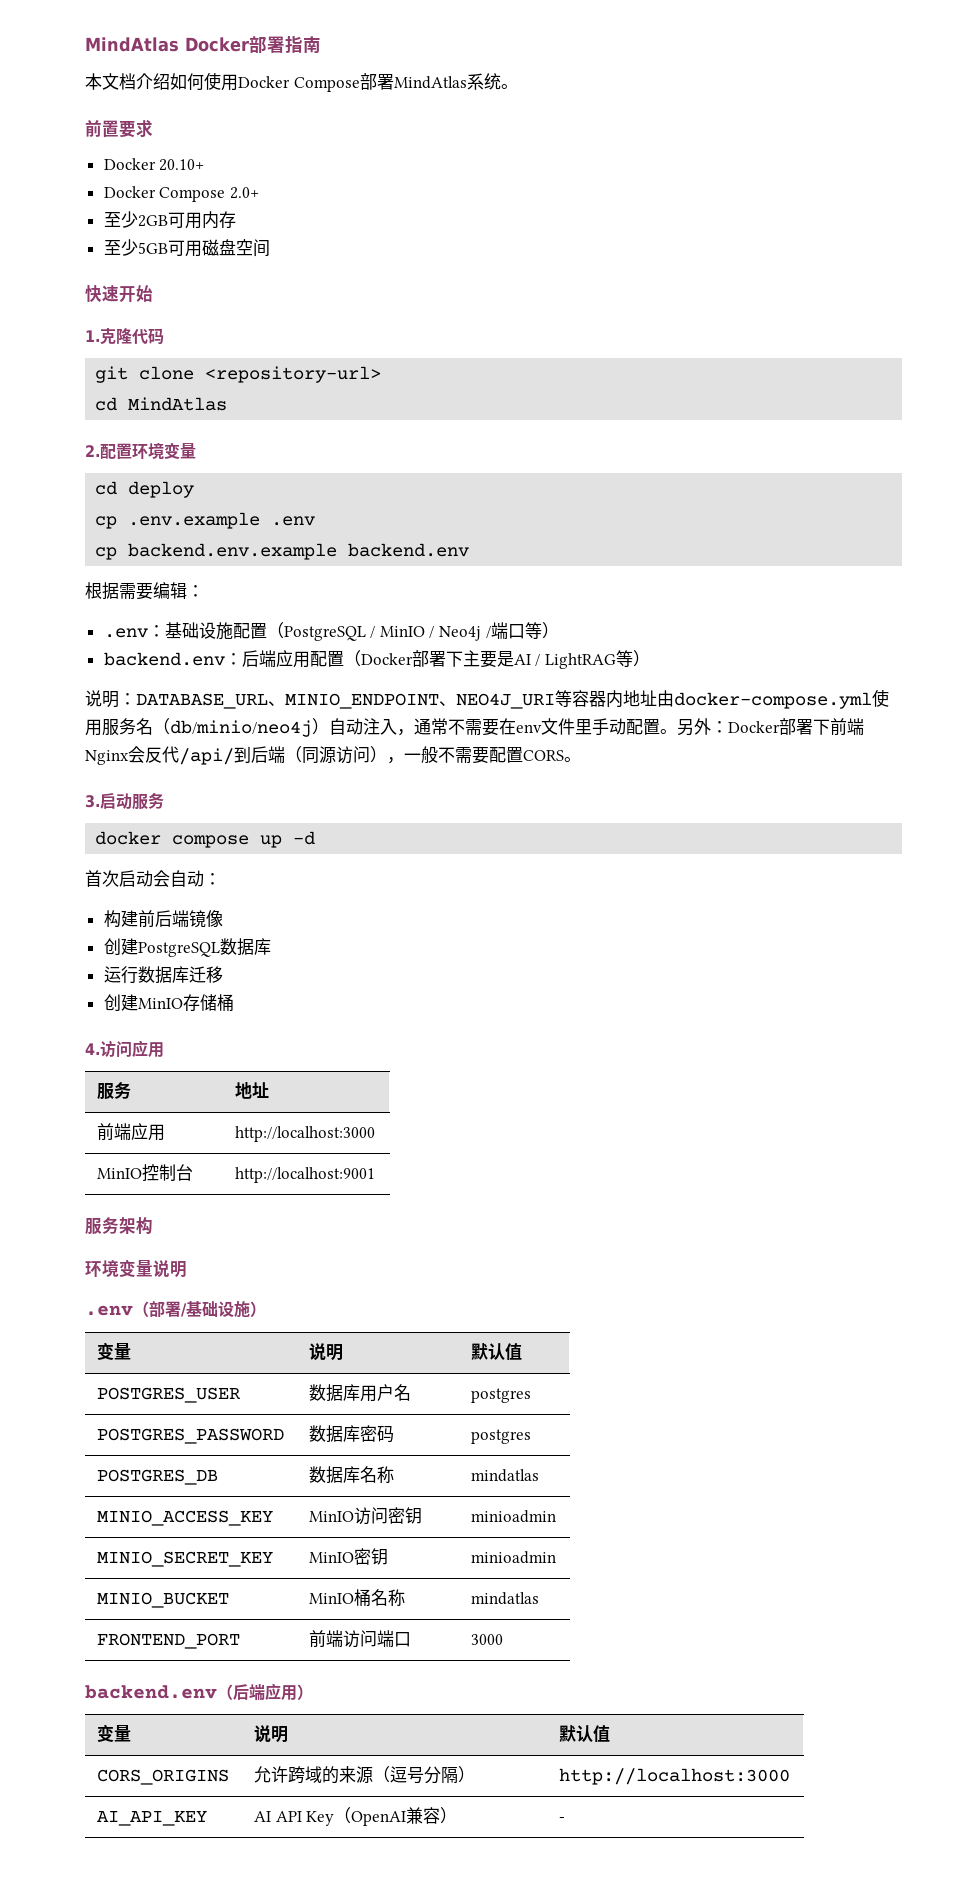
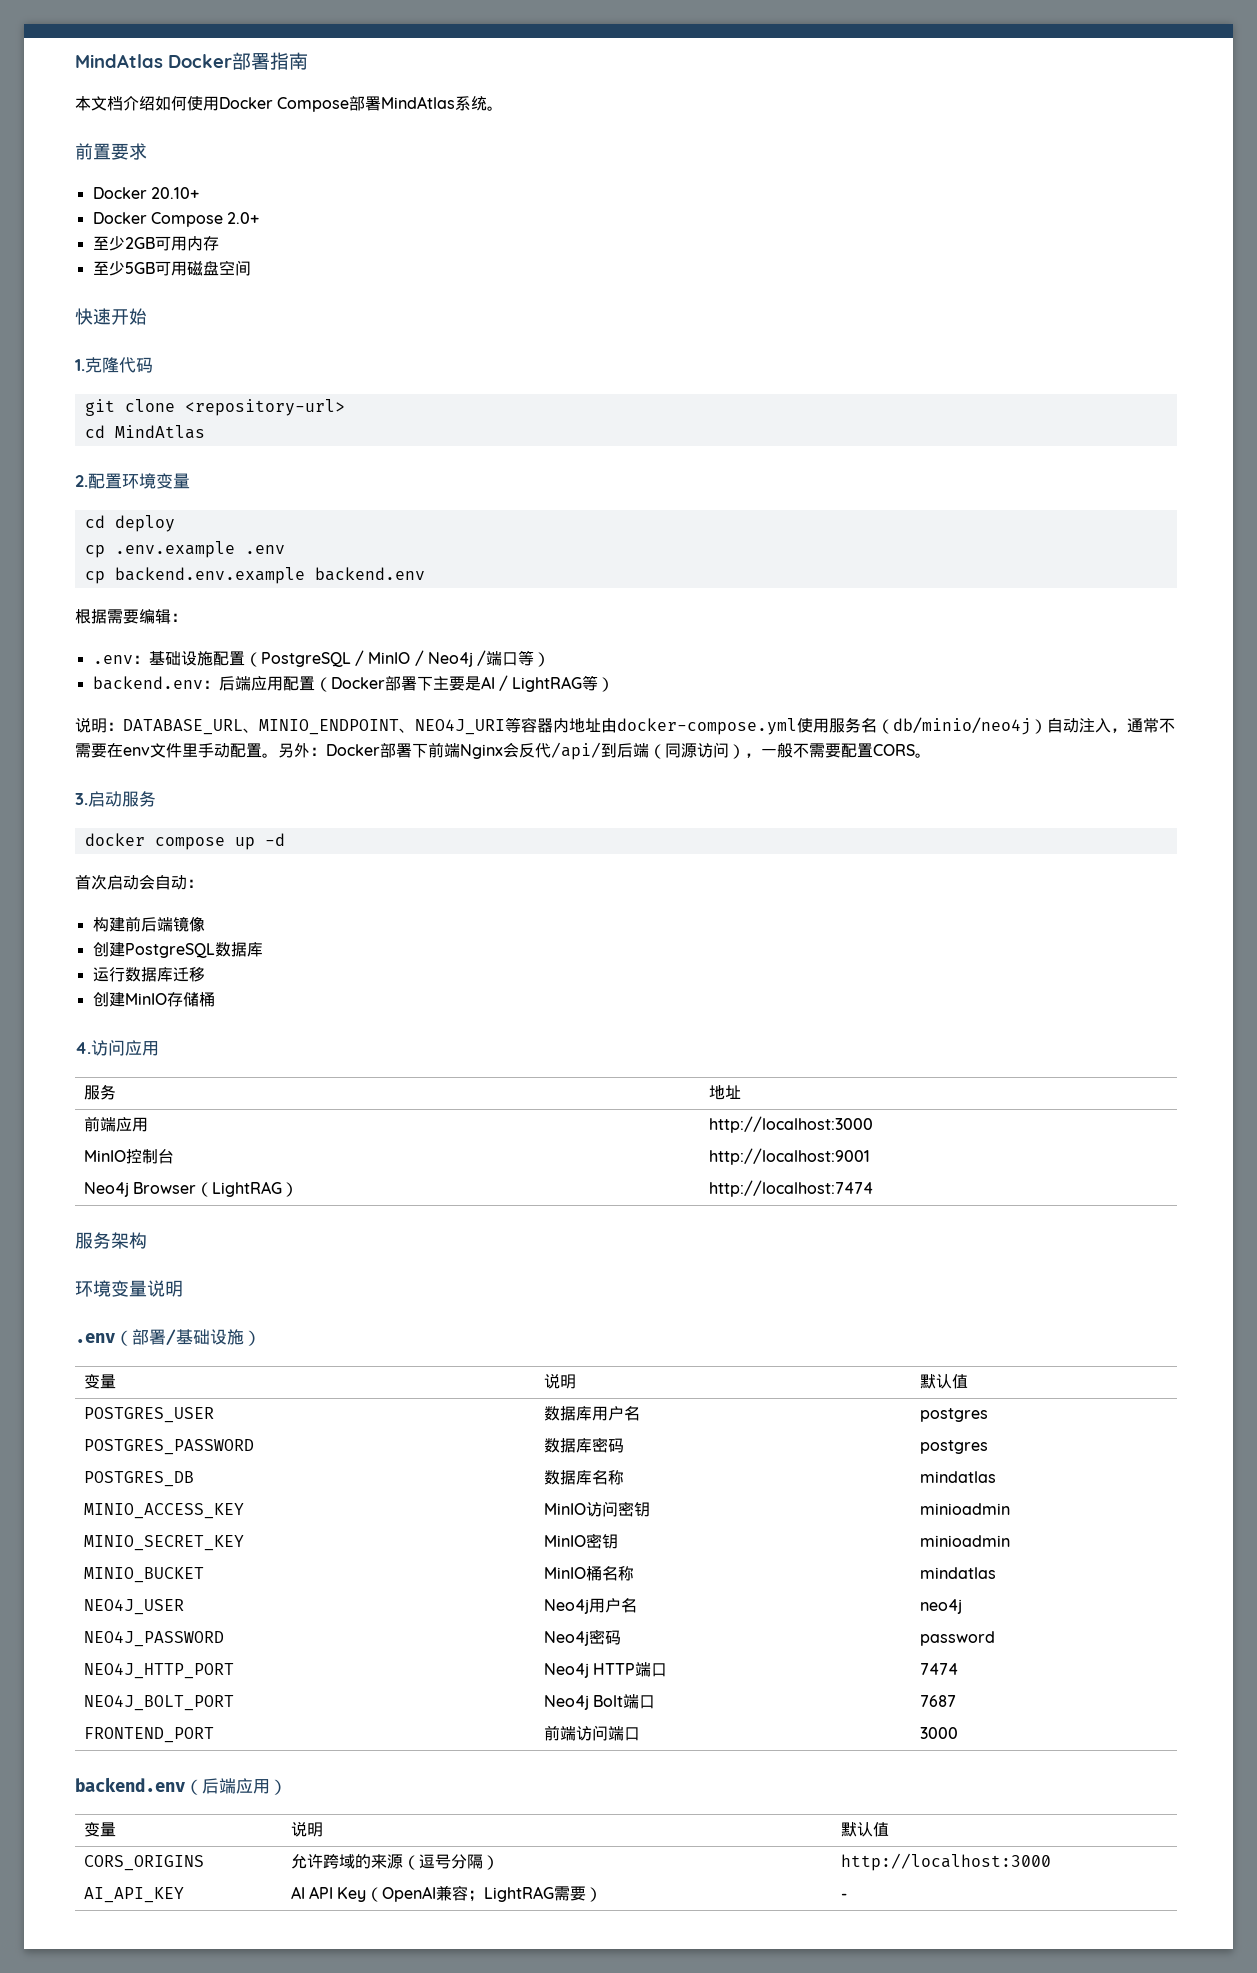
+ Neo4j Browser（LightRAG） | http://localhost:7474
+ NEO4J_USER | Neo4j用户名 | neo4j
+ NEO4J_PASSWORD | Neo4j密码 | password
+ NEO4J_HTTP_PORT | Neo4j HTTP端口 | 7474
+ NEO4J_BOLT_PORT | Neo4j Bolt端口 | 7687
- AI_API_KEY | AI API Key（OpenAI兼容） | -
+ AI_API_KEY | AI API Key（OpenAI兼容；LightRAG需要） | -

